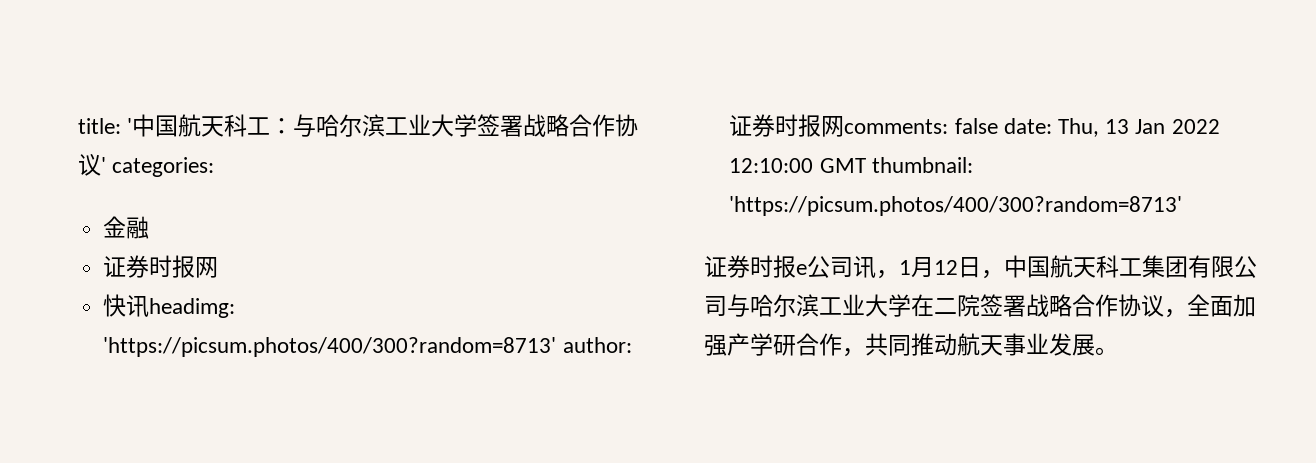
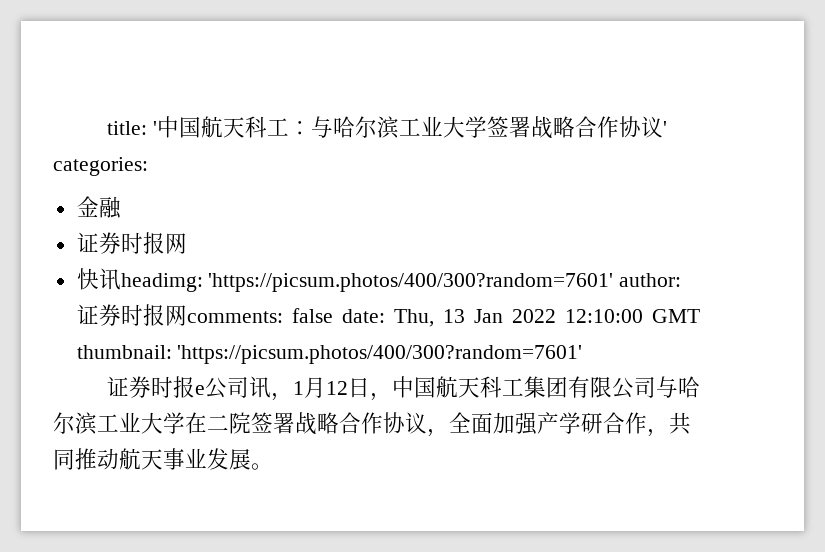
- 快讯headimg: 'https://picsum.photos/400/300?random=8713' author:证券时报网comments: false date: Thu, 13 Jan 2022 12:10:00 GMT thumbnail: 'https://picsum.photos/400/300?random=8713'
+ 快讯headimg: 'https://picsum.photos/400/300?random=7601' author:证券时报网comments: false date: Thu, 13 Jan 2022 12:10:00 GMT thumbnail: 'https://picsum.photos/400/300?random=7601'

